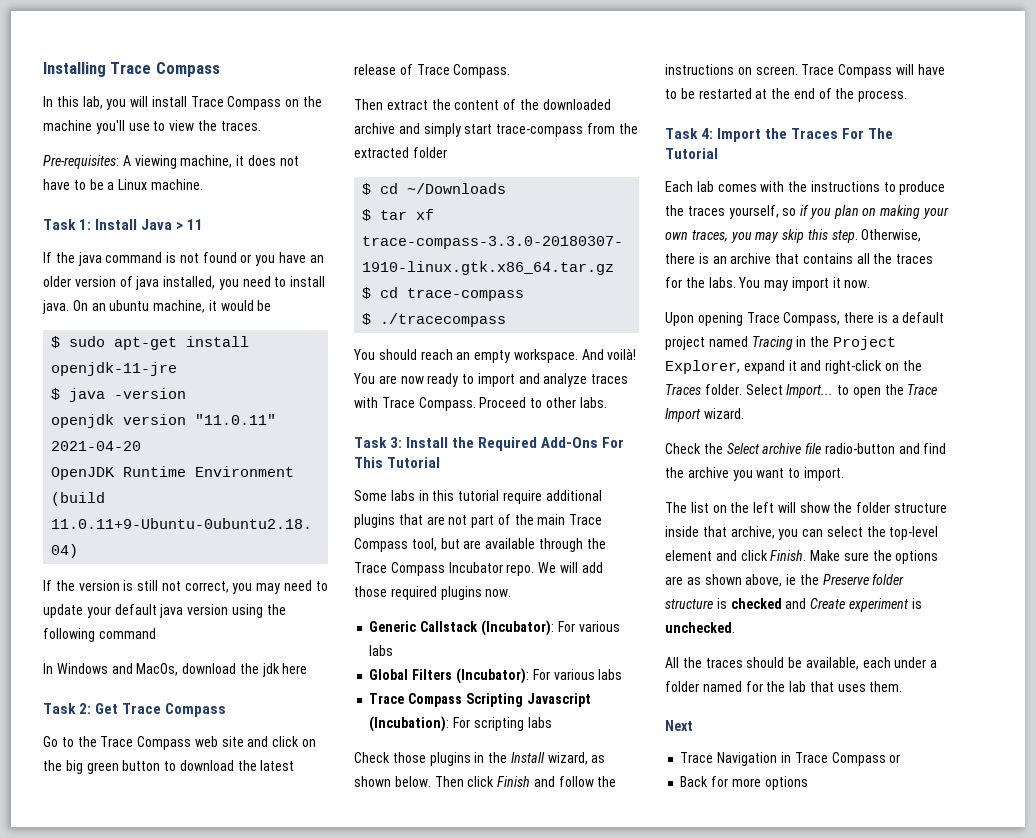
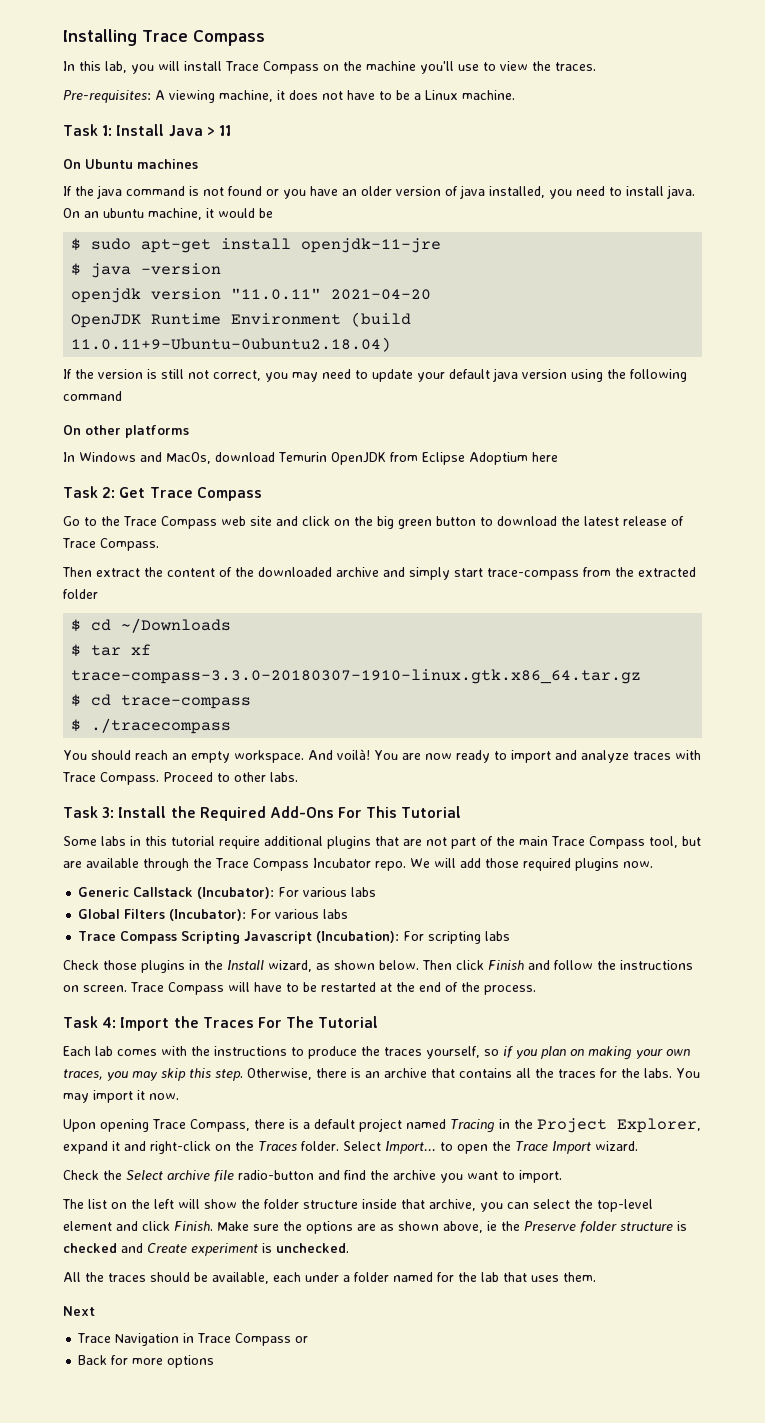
+ On Ubuntu machines
+ On other platforms
- In Windows and MacOs, download the jdk here
+ In Windows and MacOs, download Temurin OpenJDK from Eclipse Adoptium here

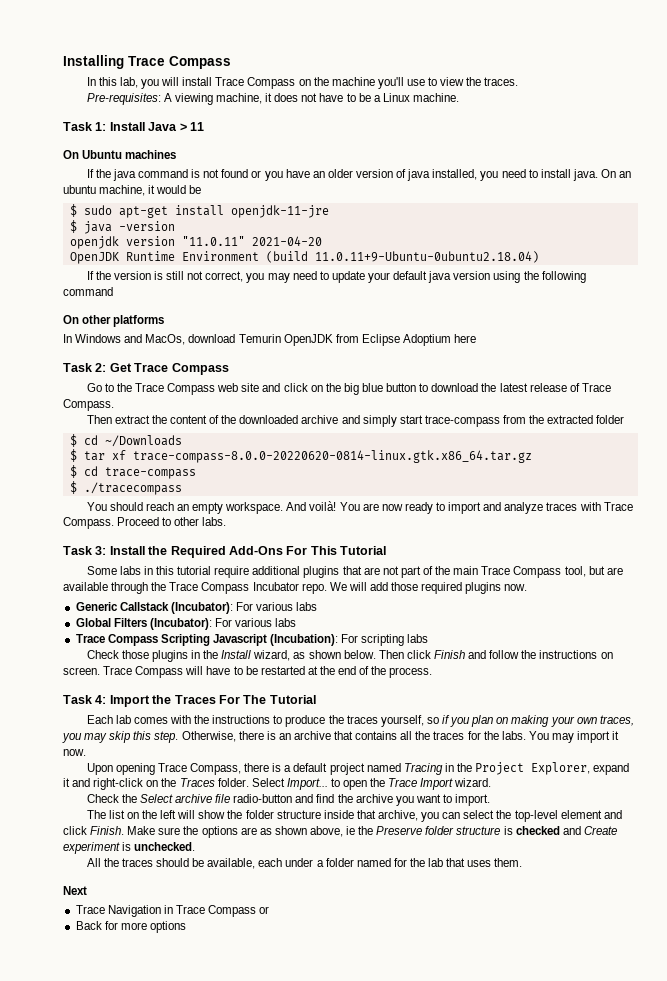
- Go to the Trace Compass web site and click on the big green button to download the latest release of Trace Compass.
+ Go to the Trace Compass web site and click on the big blue button to download the latest release of Trace Compass.
- $ tar xf trace-compass-3.3.0-20180307-1910-linux.gtk.x86_64.tar.gz
+ $ tar xf trace-compass-8.0.0-20220620-0814-linux.gtk.x86_64.tar.gz

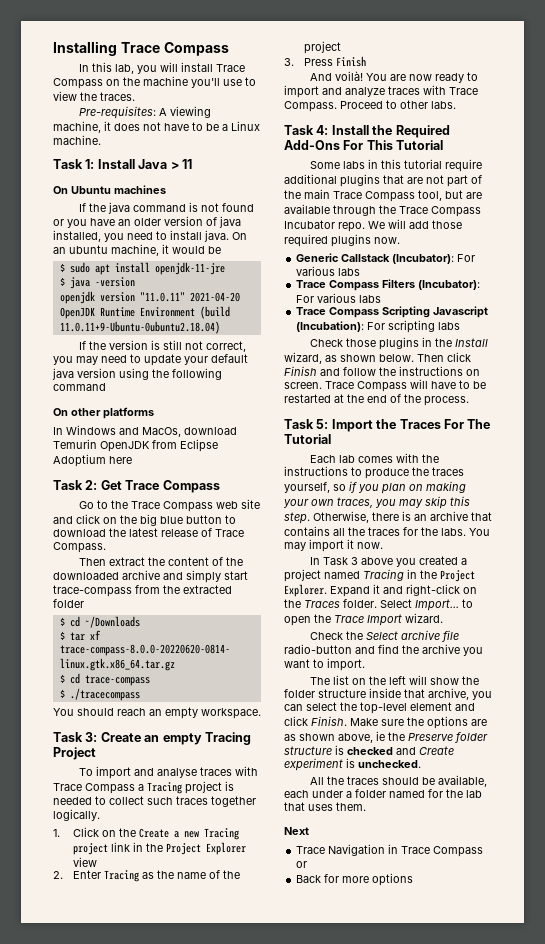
- $ sudo apt-get install openjdk-11-jre
+ $ sudo apt install openjdk-11-jre
- You should reach an empty workspace. And voilà!
+ You should reach an empty workspace.
+ Task 3: Create an empty Tracing Project
+ To import and analyse traces with Trace Compass a Tracing project is needed to collect such traces together logically.
+ 1. Click on the Create a new Tracing project link in the Project Explorer view
+ 2. Enter Tracing as the name of the project
+ 3. Press Finish
+ And voilà!
- Task 3: Install the Required Add-Ons For This Tutorial
+ Task 4: Install the Required Add-Ons For This Tutorial
- Global Filters (Incubator): For various labs
+ Trace Compass Filters (Incubator): For various labs
- Task 4: Import the Traces For The Tutorial
+ Task 5: Import the Traces For The Tutorial
- Upon opening Trace Compass, there is a default project named Tracing in the Project Explorer, expand it and right-click on the Traces folder.
+ In Task 3 above you created a project named Tracing in the Project Explorer. Expand it and right-click on the Traces folder.

